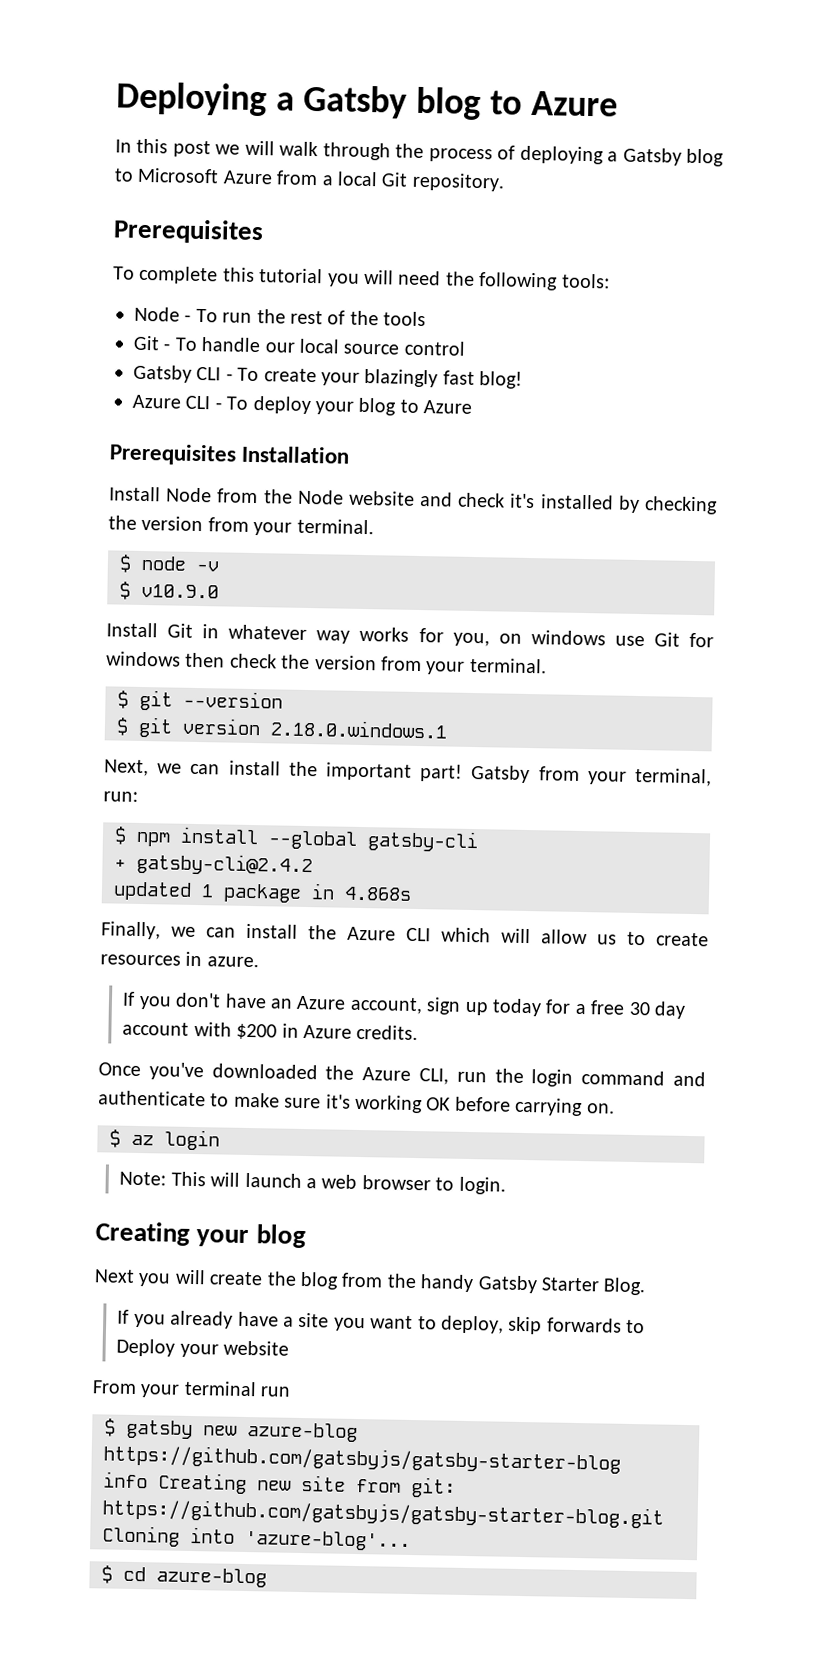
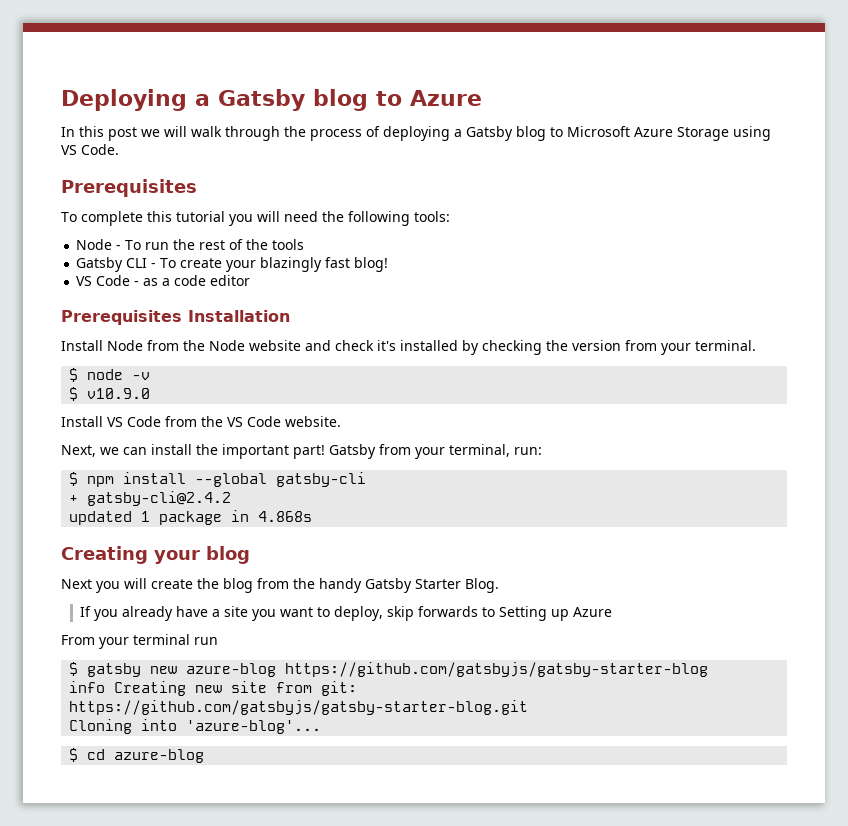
- In this post we will walk through the process of deploying a Gatsby blog to Microsoft Azure from a local Git repository.
+ In this post we will walk through the process of deploying a Gatsby blog to Microsoft Azure Storage using VS Code.
- Git - To handle our local source control
- Azure CLI - To deploy your blog to Azure
+ VS Code - as a code editor
- Install Git in whatever way works for you, on windows use Git for windows then check the version from your terminal.
- $ git --version
- $ git version 2.18.0.windows.1
+ Install VS Code from the VS Code website.
- Finally, we can install the Azure CLI which will allow us to create resources in azure.
- If you don't have an Azure account, sign up today for a free 30 day account with $200 in Azure credits.
- Once you've downloaded the Azure CLI, run the login command and authenticate to make sure it's working OK before carrying on.
- $ az login
- Note: This will launch a web browser to login.
- If you already have a site you want to deploy, skip forwards to Deploy your website
+ If you already have a site you want to deploy, skip forwards to Setting up Azure

